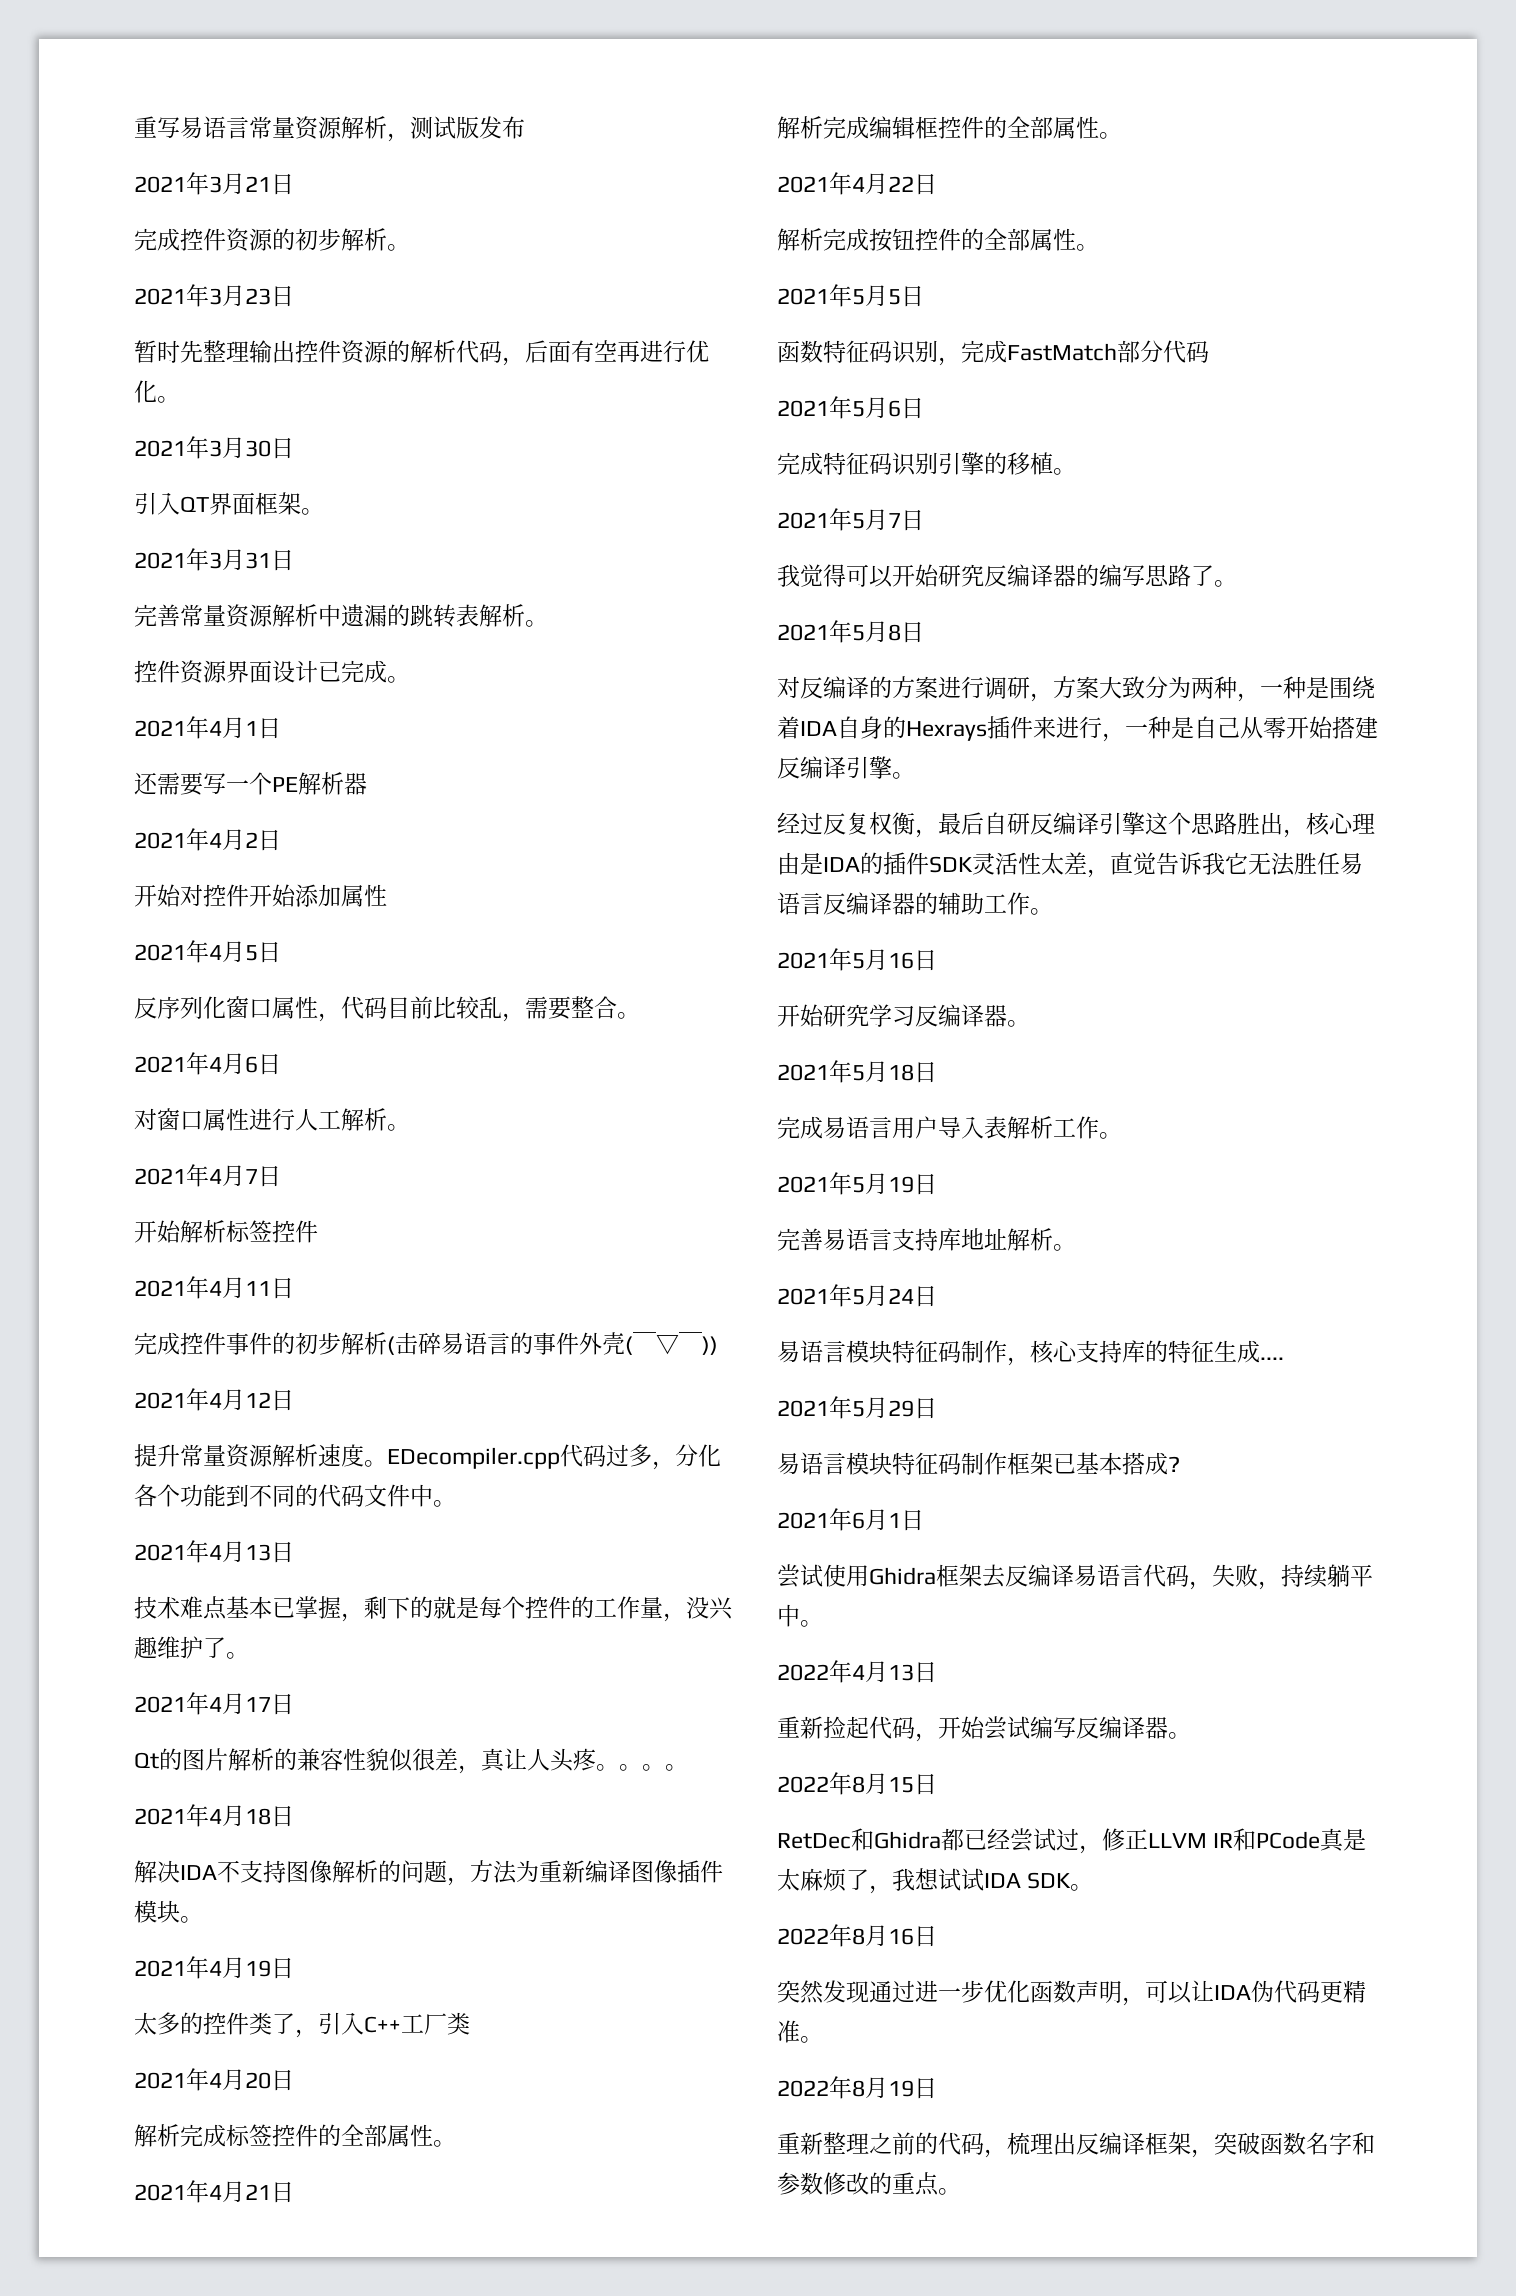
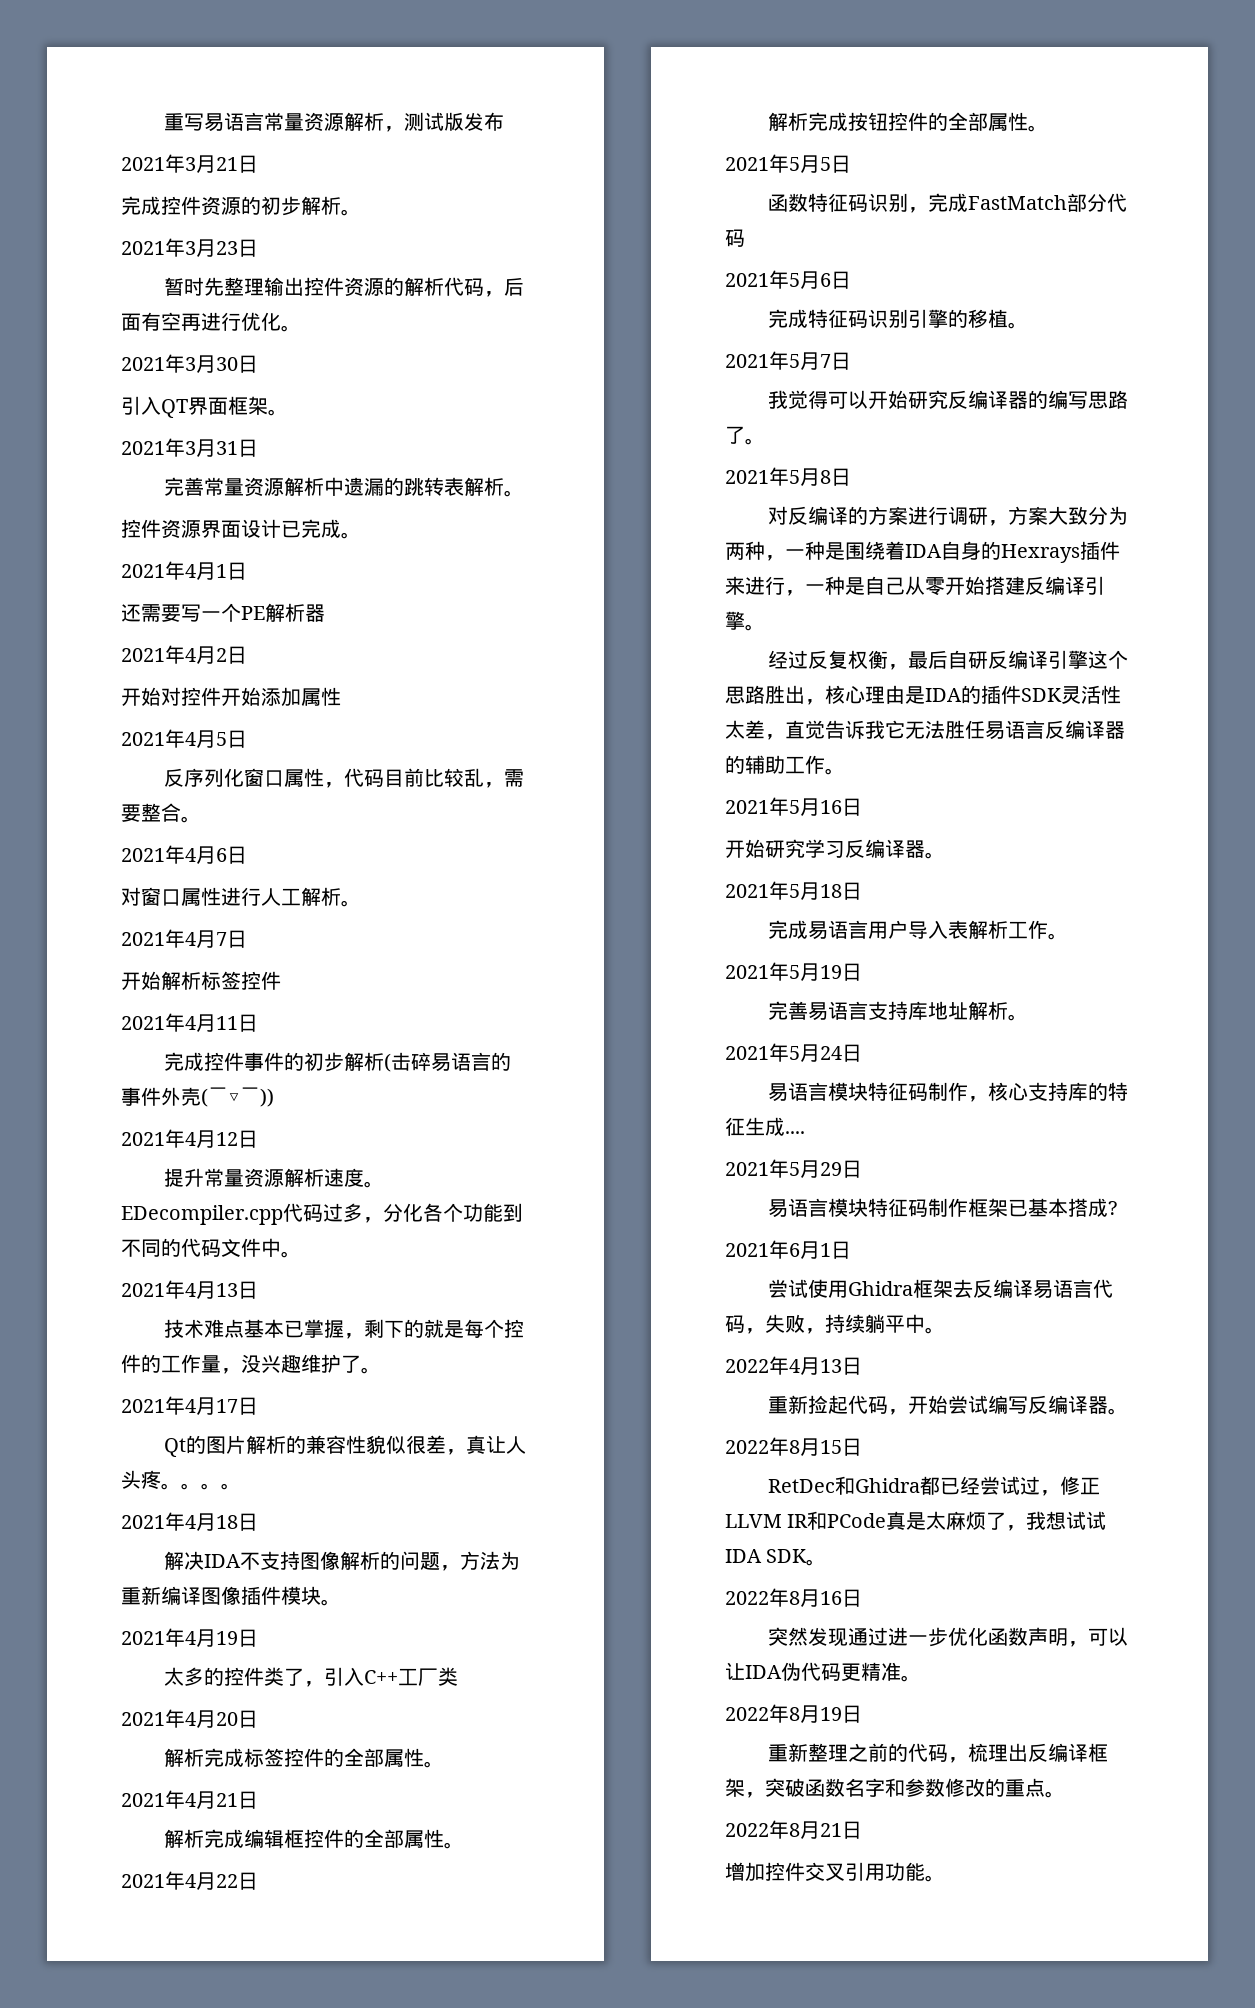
+ 2022年8月21日
+ 增加控件交叉引用功能。

